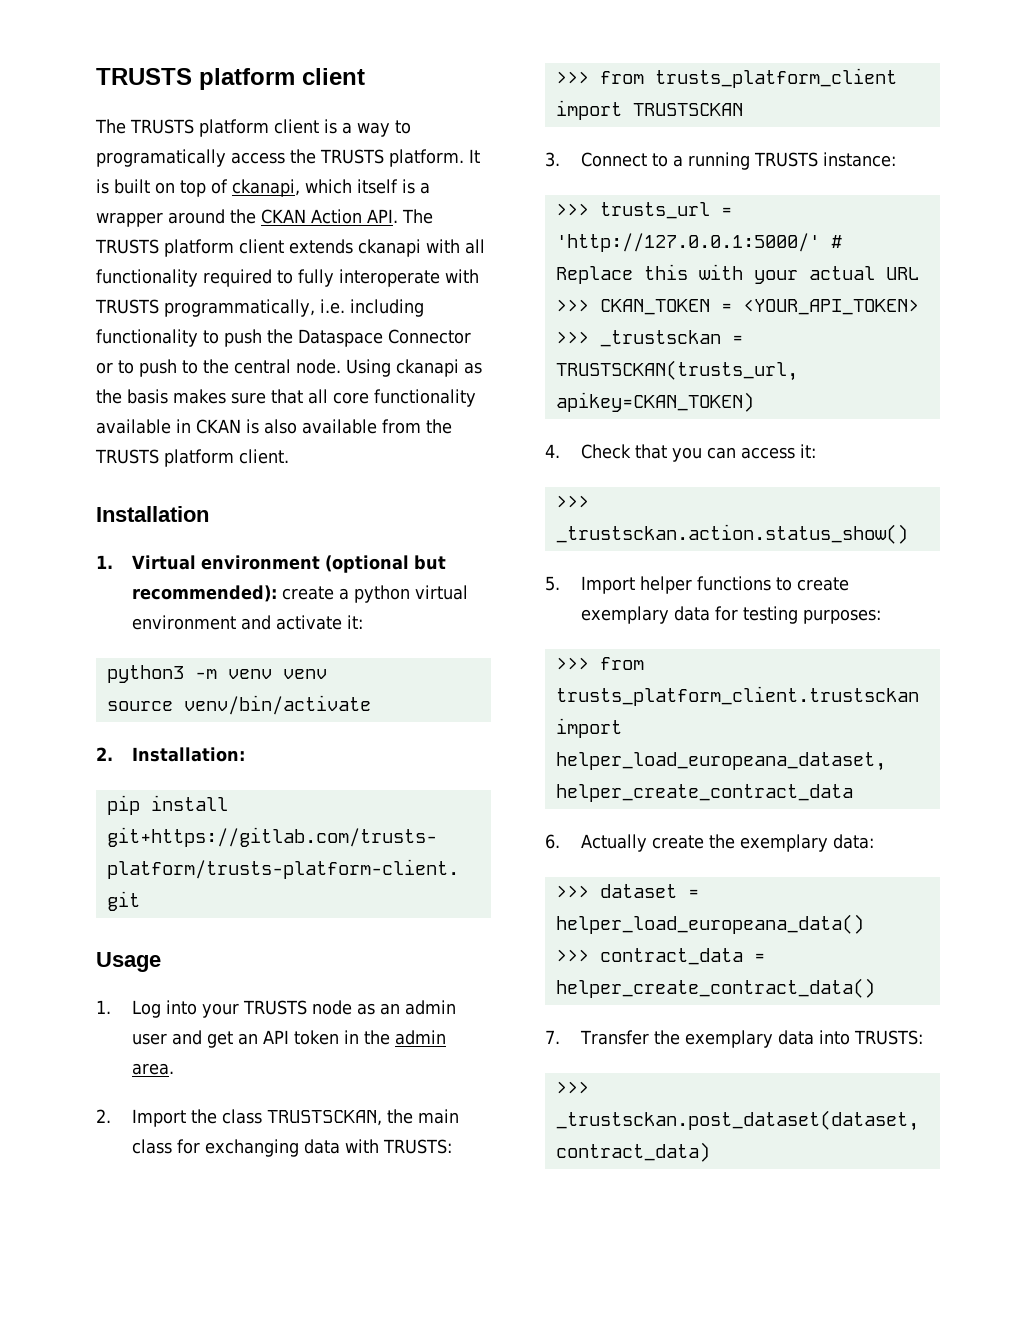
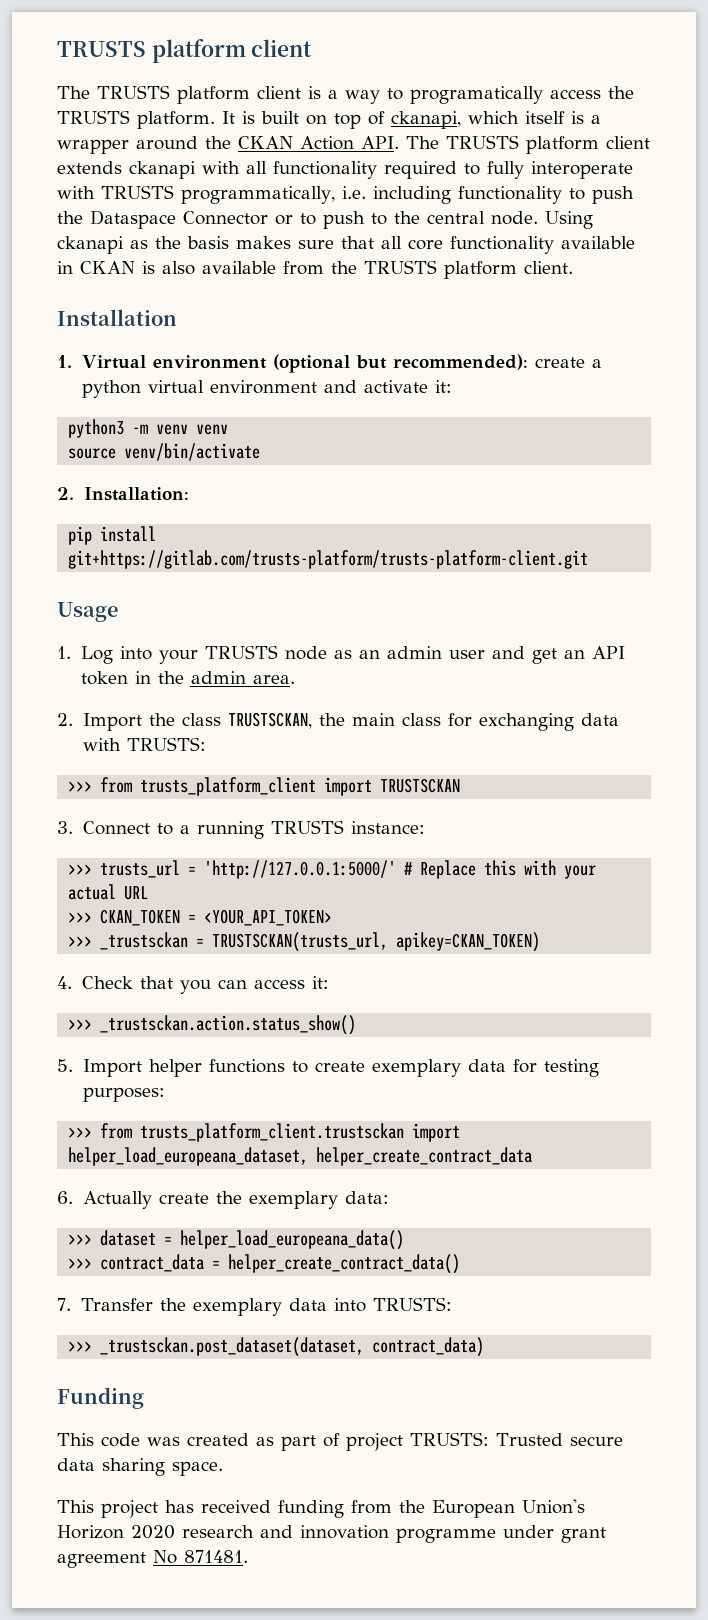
+ Funding
+ This code was created as part of project TRUSTS: Trusted secure data sharing space.
+ This project has received funding from the European Union's Horizon 2020 research and innovation programme under grant agreement No 871481.

